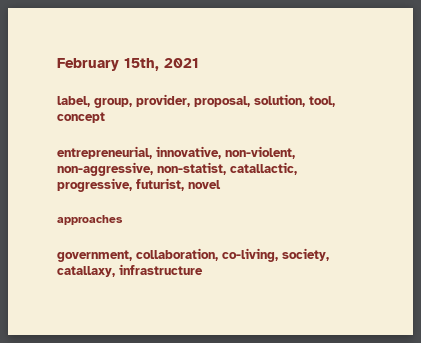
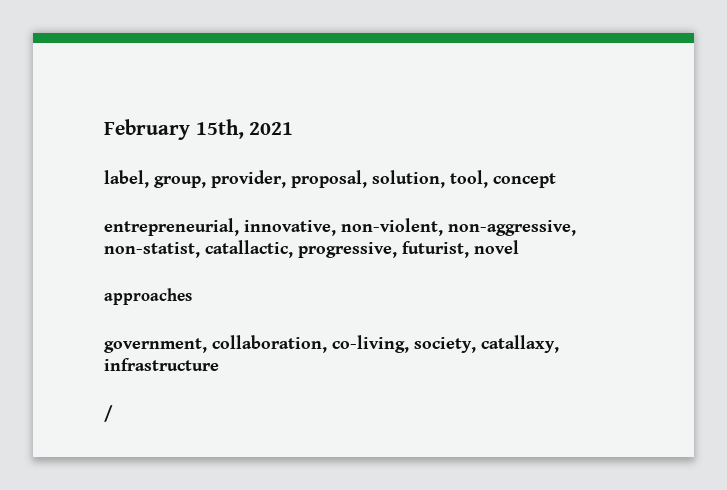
+ /

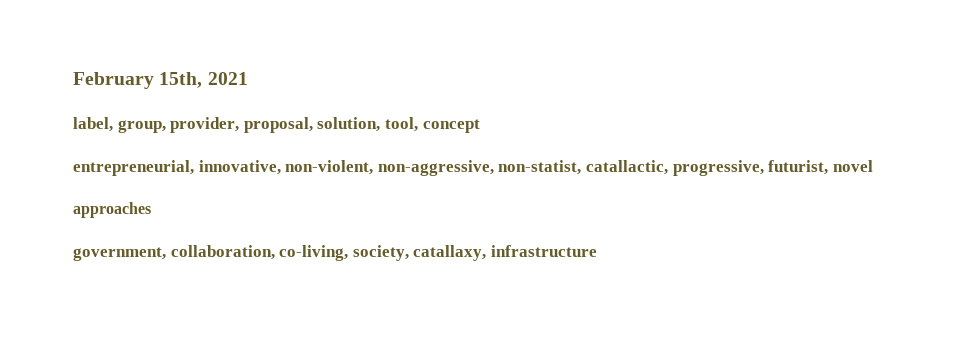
- /

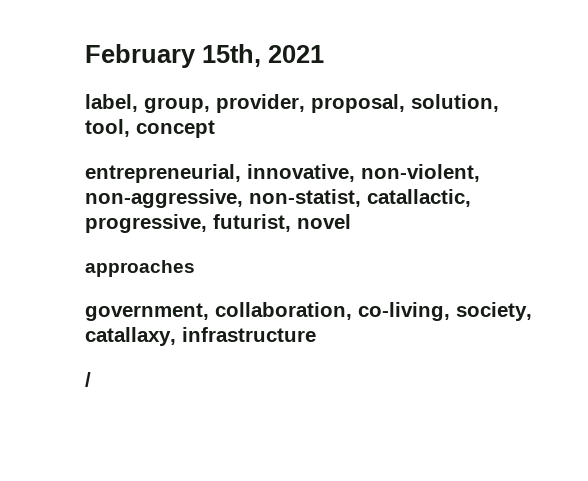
+ /

